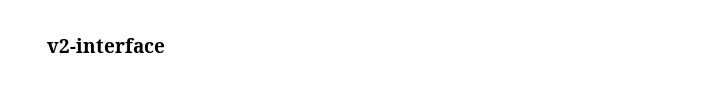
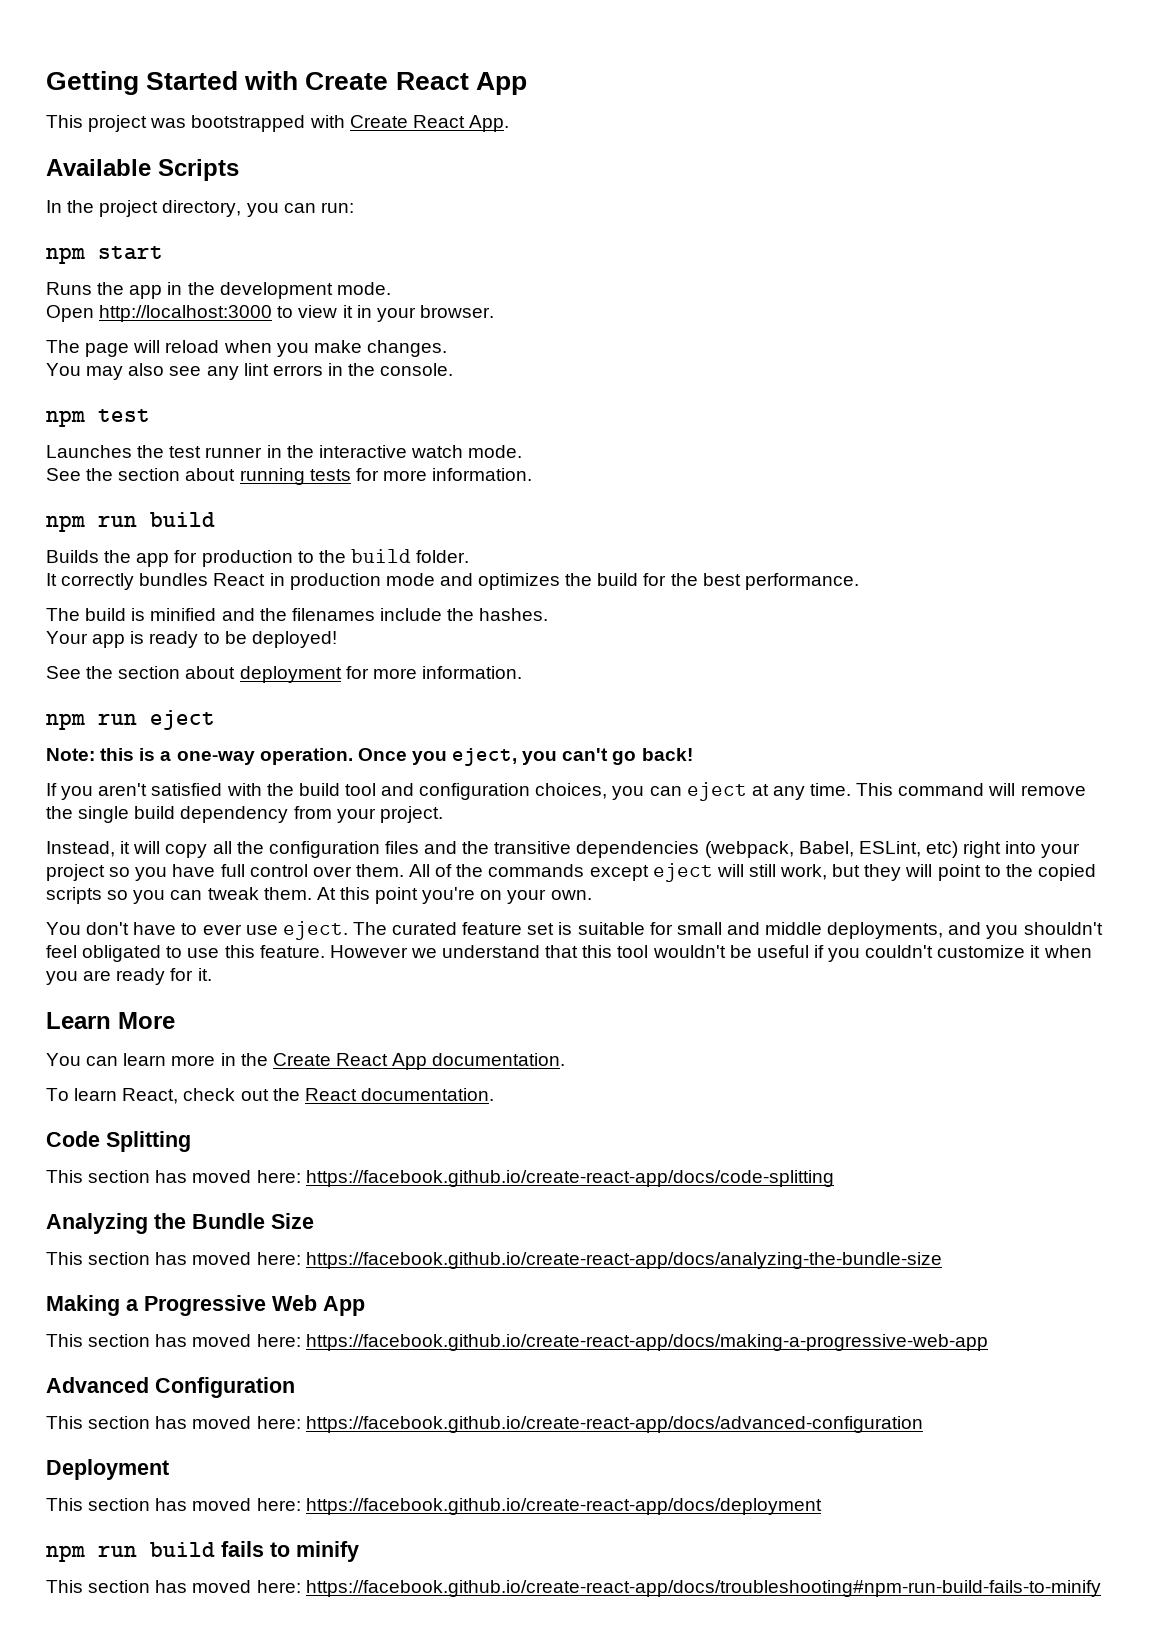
- v2-interface
+ Getting Started with Create React App
+ This project was bootstrapped with Create React App.
+ Available Scripts
+ In the project directory, you can run:
+ npm start
+ Runs the app in the development mode.
+ Open http://localhost:3000 to view it in your browser.
+ The page will reload when you make changes.
+ You may also see any lint errors in the console.
+ npm test
+ Launches the test runner in the interactive watch mode.
+ See the section about running tests for more information.
+ npm run build
+ Builds the app for production to the build folder.
+ It correctly bundles React in production mode and optimizes the build for the best performance.
+ The build is minified and the filenames include the hashes.
+ Your app is ready to be deployed!
+ See the section about deployment for more information.
+ npm run eject
+ Note: this is a one-way operation. Once you eject, you can't go back!
+ If you aren't satisfied with the build tool and configuration choices, you can eject at any time. This command will remove the single build dependency from your project.
+ Instead, it will copy all the configuration files and the transitive dependencies (webpack, Babel, ESLint, etc) right into your project so you have full control over them. All of the commands except eject will still work, but they will point to the copied scripts so you can tweak them. At this point you're on your own.
+ You don't have to ever use eject. The curated feature set is suitable for small and middle deployments, and you shouldn't feel obligated to use this feature. However we understand that this tool wouldn't be useful if you couldn't customize it when you are ready for it.
+ Learn More
+ You can learn more in the Create React App documentation.
+ To learn React, check out the React documentation.
+ Code Splitting
+ This section has moved here: https://facebook.github.io/create-react-app/docs/code-splitting
+ Analyzing the Bundle Size
+ This section has moved here: https://facebook.github.io/create-react-app/docs/analyzing-the-bundle-size
+ Making a Progressive Web App
+ This section has moved here: https://facebook.github.io/create-react-app/docs/making-a-progressive-web-app
+ Advanced Configuration
+ This section has moved here: https://facebook.github.io/create-react-app/docs/advanced-configuration
+ Deployment
+ This section has moved here: https://facebook.github.io/create-react-app/docs/deployment
+ npm run build fails to minify
+ This section has moved here: https://facebook.github.io/create-react-app/docs/troubleshooting#npm-run-build-fails-to-minify

